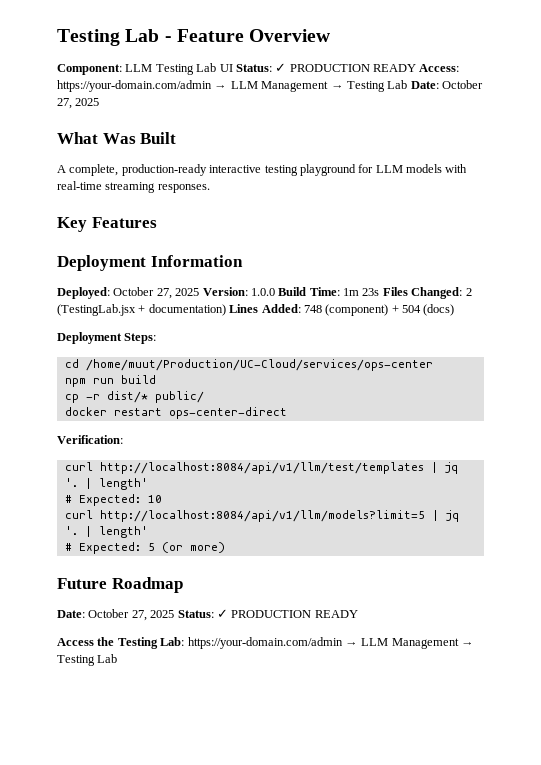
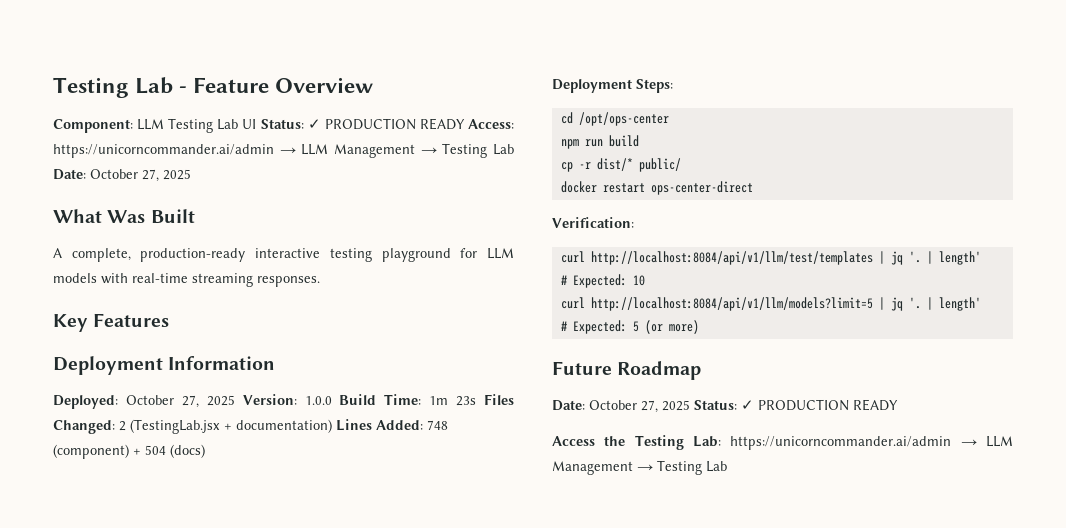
- Component: LLM Testing Lab UI Status: ✓ PRODUCTION READY Access: https://your-domain.com/admin → LLM Management → Testing Lab Date: October 27, 2025
+ Component: LLM Testing Lab UI Status: ✓ PRODUCTION READY Access: https://unicorncommander.ai/admin → LLM Management → Testing Lab Date: October 27, 2025
- cd /home/muut/Production/UC-Cloud/services/ops-center
+ cd /opt/ops-center
- Access the Testing Lab: https://your-domain.com/admin → LLM Management → Testing Lab
+ Access the Testing Lab: https://unicorncommander.ai/admin → LLM Management → Testing Lab

